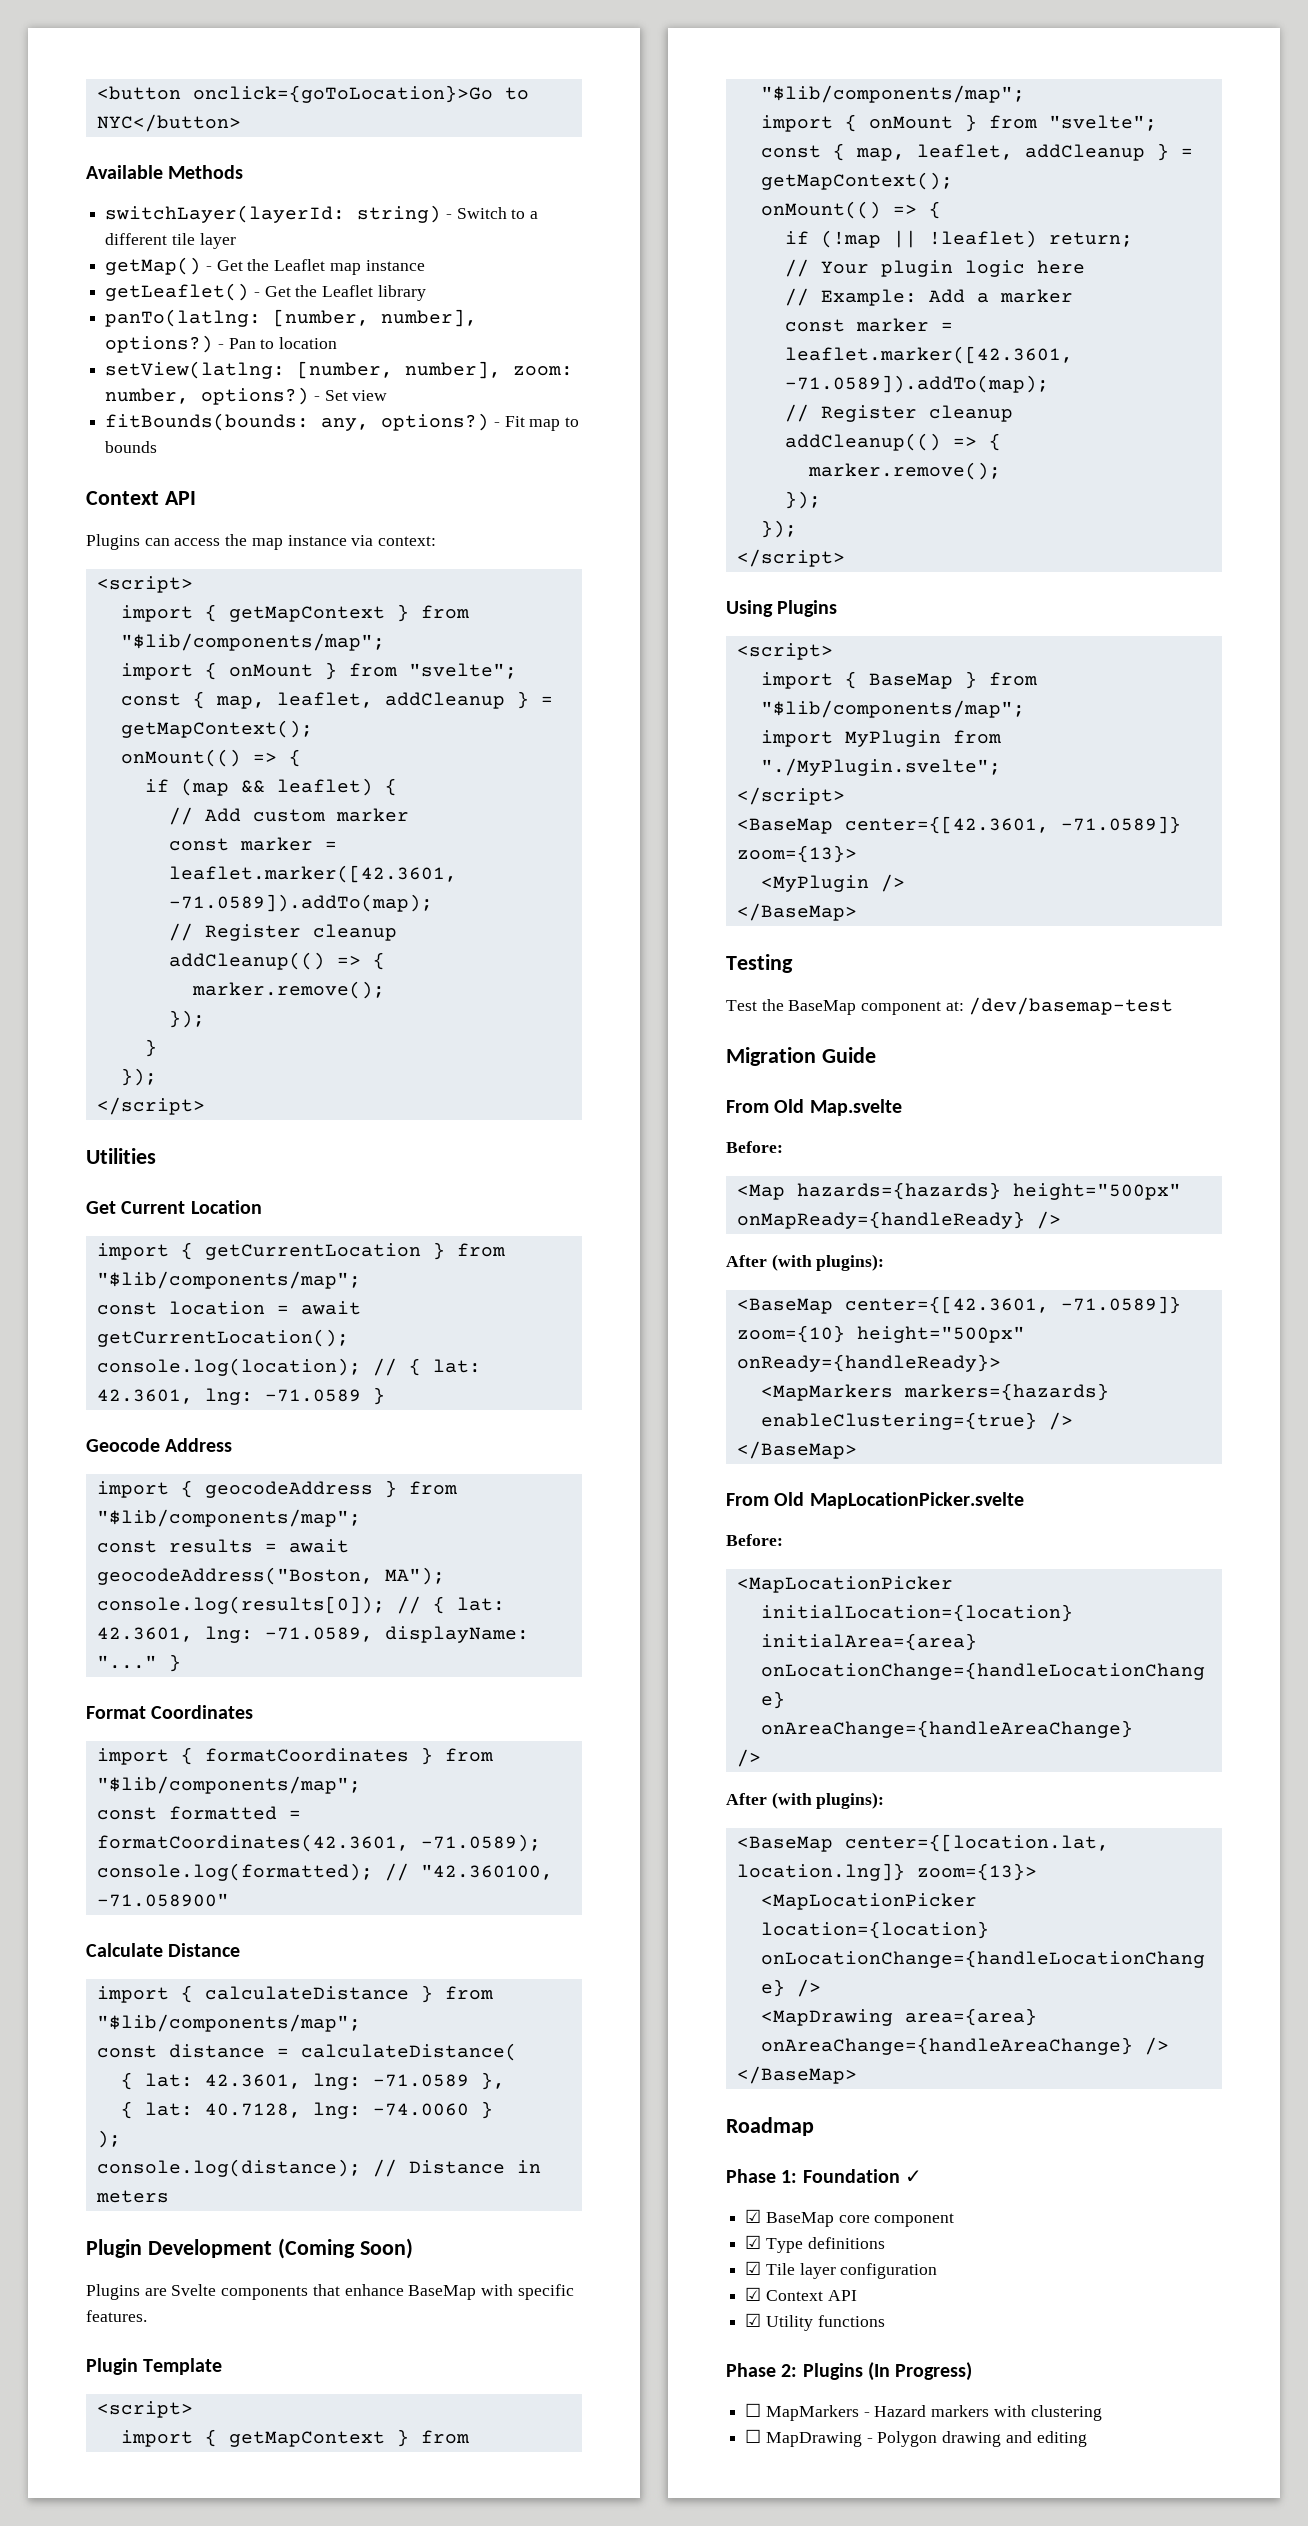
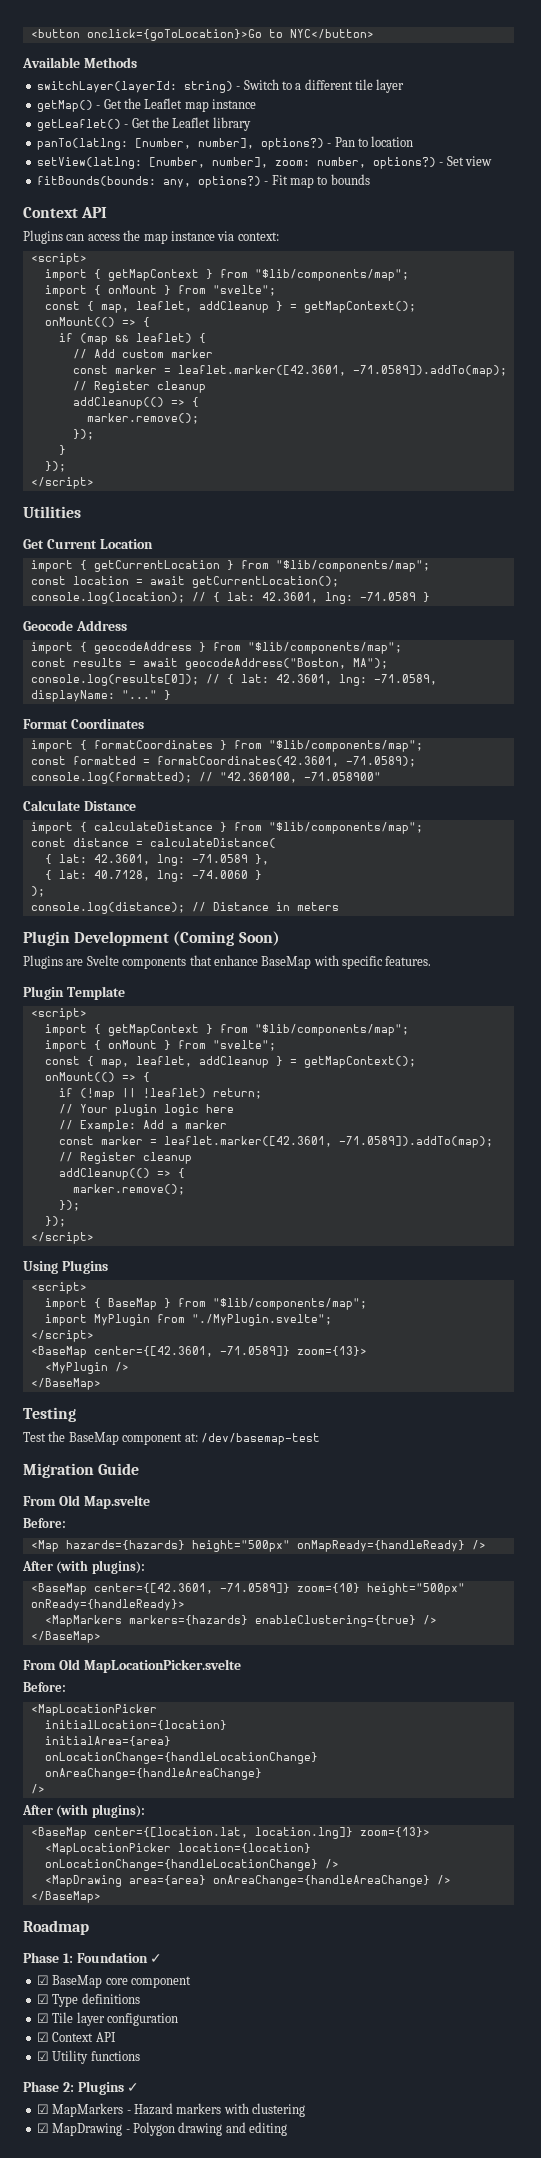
- Phase 2: Plugins (In Progress)
- ☐ MapMarkers - Hazard markers with clustering
+ Phase 2: Plugins ✓
+ ☑ MapMarkers - Hazard markers with clustering
- ☐ MapDrawing - Polygon drawing and editing
+ ☑ MapDrawing - Polygon drawing and editing

